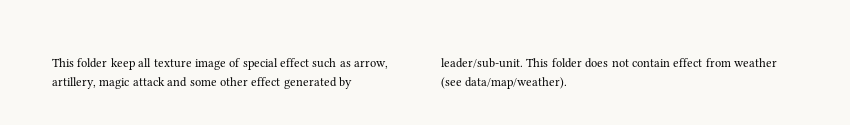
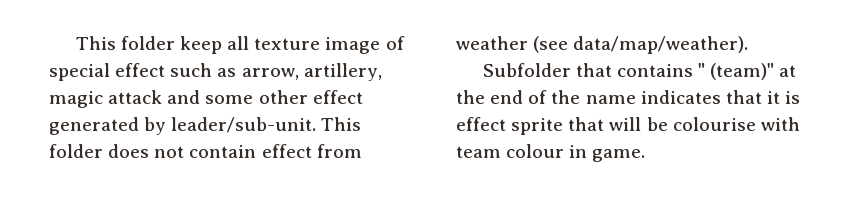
+ Subfolder that contains " (team)" at the end of the name indicates that it is effect sprite that will be colourise with team colour in game.

